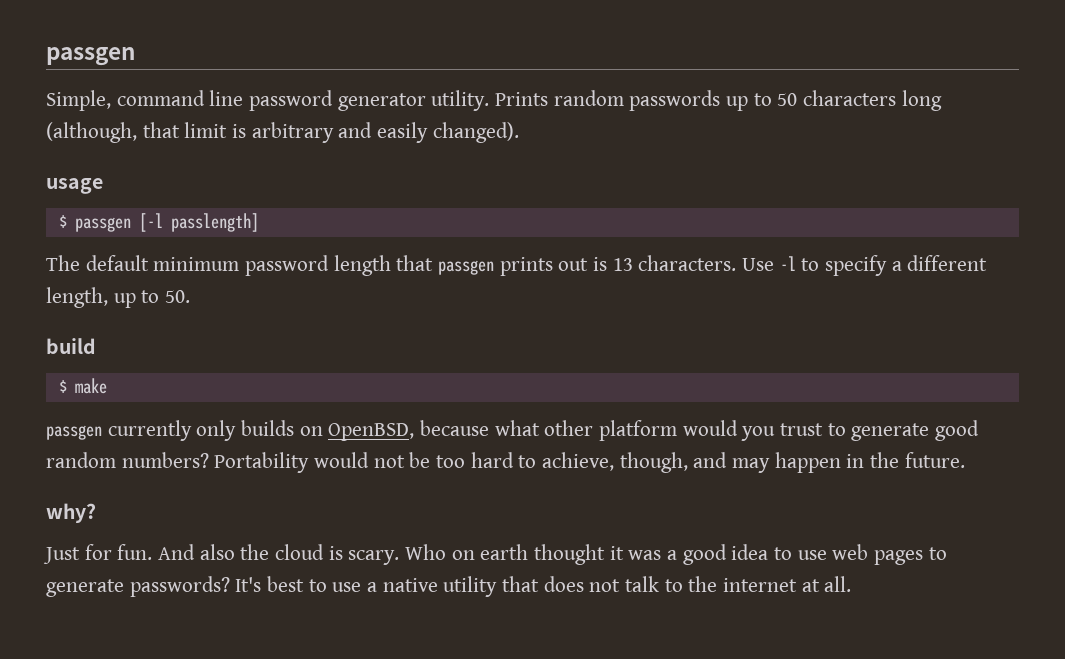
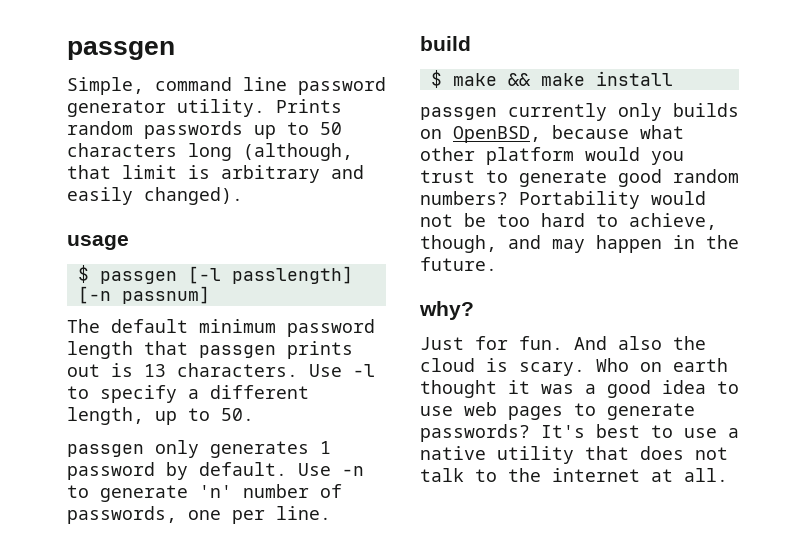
- $ passgen [-l passlength]
+ $ passgen [-l passlength] [-n passnum]
+ passgen only generates 1 password by default. Use -n to generate 'n' number of passwords, one per line.
- $ make
+ $ make && make install

